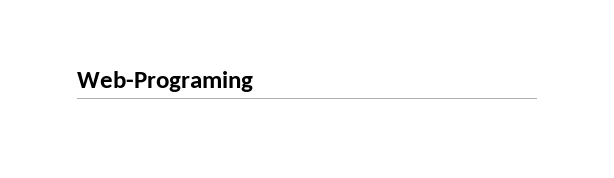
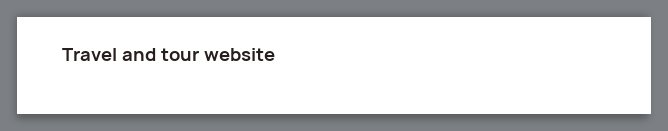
- Web-Programing
+ Travel and tour website

